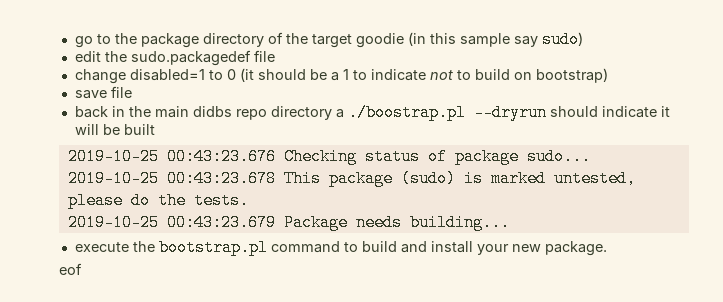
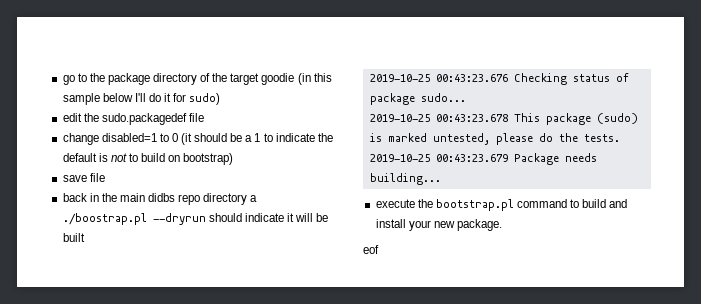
- go to the package directory of the target goodie (in this sample say sudo)
+ go to the package directory of the target goodie (in this sample below I'll do it for sudo)
- change disabled=1 to 0 (it should be a 1 to indicate not to build on bootstrap)
+ change disabled=1 to 0 (it should be a 1 to indicate the default is not to build on bootstrap)

